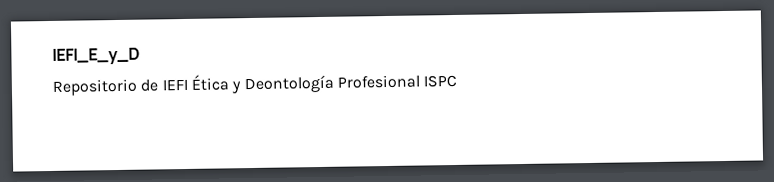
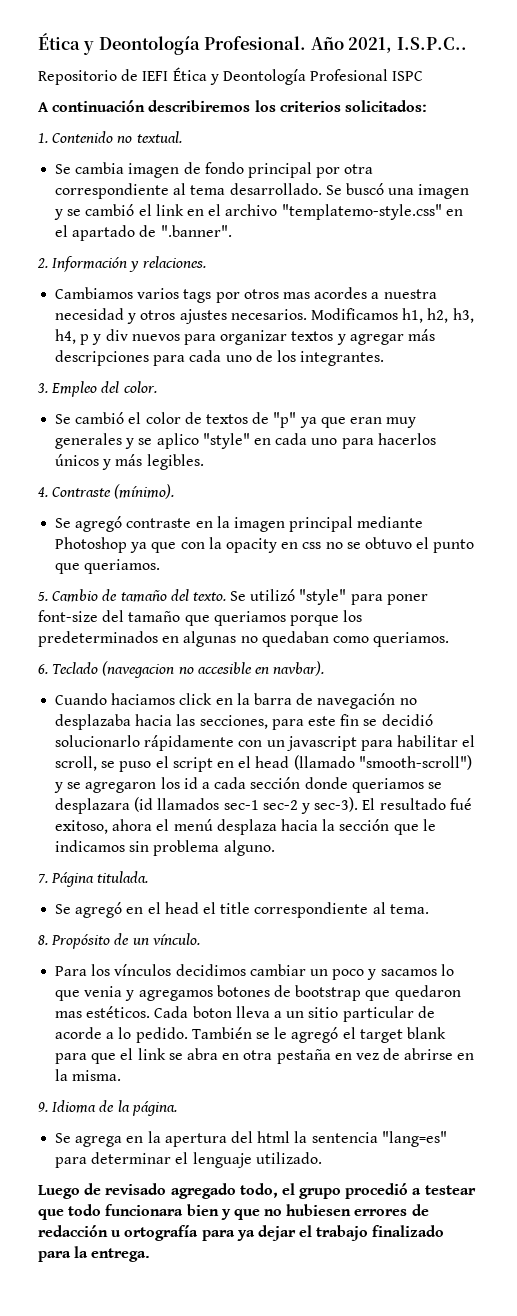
- IEFI_E_y_D
+ Ética y Deontología Profesional. Año 2021, I.S.P.C..
+ A continuación describiremos los criterios solicitados:
+ 1. Contenido no textual.
+ Se cambia imagen de fondo principal por otra correspondiente al tema desarrollado. Se buscó una imagen y se cambió el link en el archivo "templatemo-style.css" en el apartado de ".banner".
+ 2. Información y relaciones.
+ Cambiamos varios tags por otros mas acordes a nuestra necesidad y otros ajustes necesarios. Modificamos h1, h2, h3, h4, p y div nuevos para organizar textos y agregar más descripciones para cada uno de los integrantes.
+ 3. Empleo del color.
+ Se cambió el color de textos de "p" ya que eran muy generales y se aplico "style" en cada uno para hacerlos únicos y más legibles.
+ 4. Contraste (mínimo).
+ Se agregó contraste en la imagen principal mediante Photoshop ya que con la opacity en css no se obtuvo el punto que queriamos.
+ 5. Cambio de tamaño del texto. Se utilizó "style" para poner font-size del tamaño que queriamos porque los predeterminados en algunas no quedaban como queriamos.
+ 6. Teclado (navegacion no accesible en navbar).
+ Cuando haciamos click en la barra de navegación no desplazaba hacia las secciones, para este fin se decidió solucionarlo rápidamente con un javascript para habilitar el scroll, se puso el script en el head (llamado "smooth-scroll") y se agregaron los id a cada sección donde queriamos se desplazara (id llamados sec-1 sec-2 y sec-3). El resultado fué exitoso, ahora el menú desplaza hacia la sección que le indicamos sin problema alguno.
+ 7. Página titulada.
+ Se agregó en el head el title correspondiente al tema.
+ 8. Propósito de un vínculo.
+ Para los vínculos decidimos cambiar un poco y sacamos lo que venia y agregamos botones de bootstrap que quedaron mas estéticos. Cada boton lleva a un sitio particular de acorde a lo pedido. También se le agregó el target blank para que el link se abra en otra pestaña en vez de abrirse en la misma.
+ 9. Idioma de la página.
+ Se agrega en la apertura del html la sentencia "lang=es" para determinar el lenguaje utilizado.
+ Luego de revisado agregado todo, el grupo procedió a testear que todo funcionara bien y que no hubiesen errores de redacción u ortografía para ya dejar el trabajo finalizado para la entrega.

